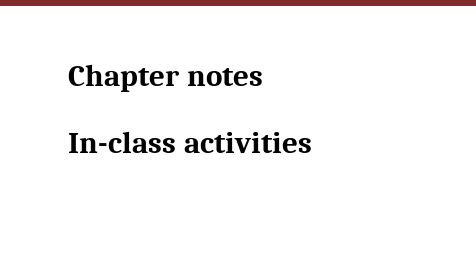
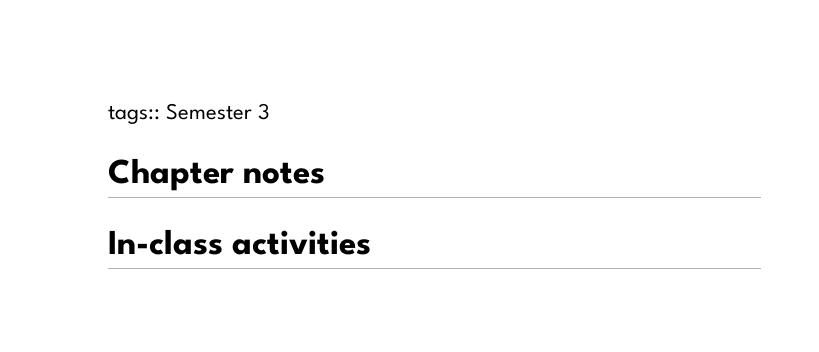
+ tags:: Semester 3

